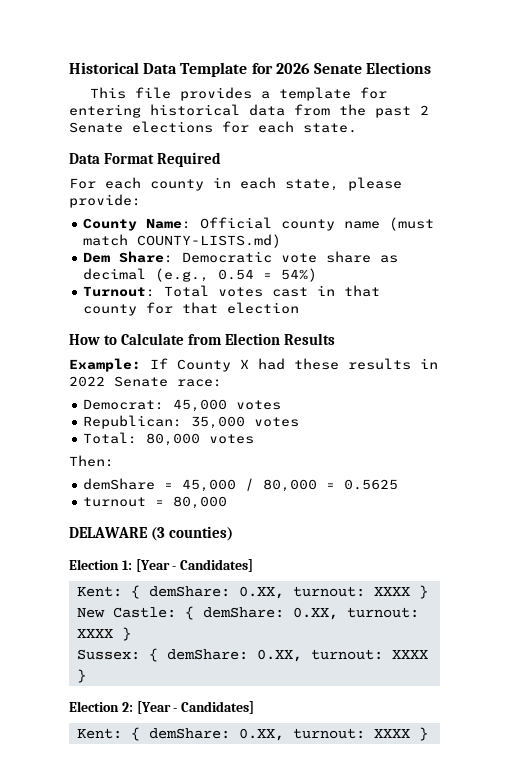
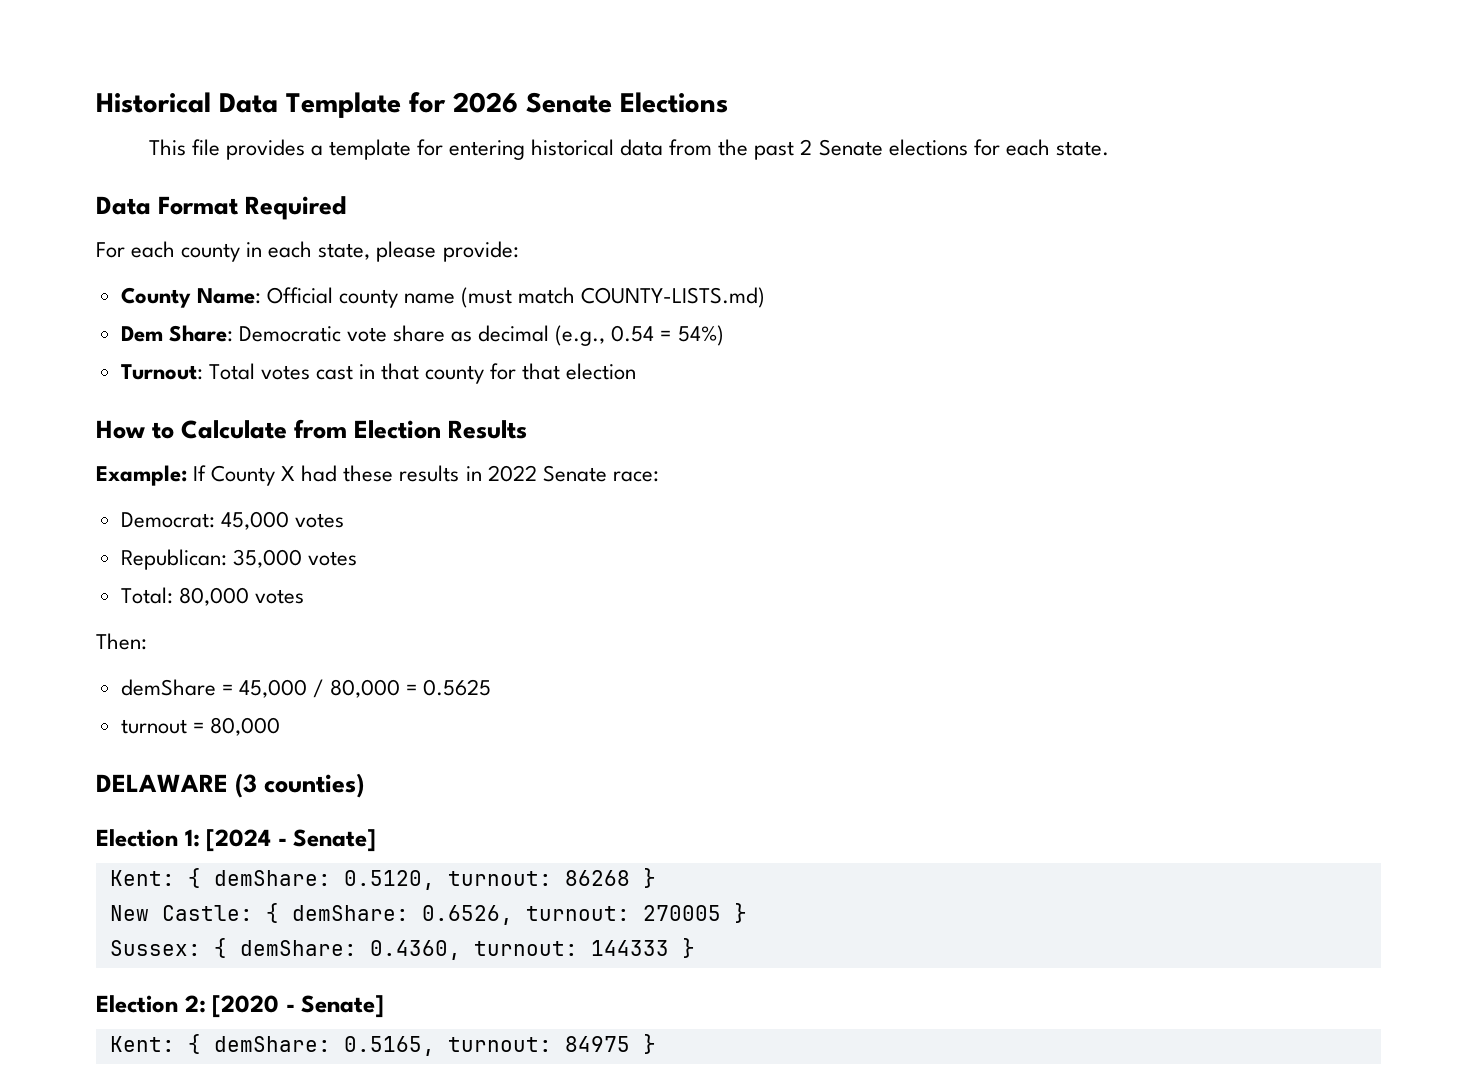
- Election 1: [Year - Candidates]
- Kent: { demShare: 0.XX, turnout: XXXX }
+ Election 1: [2024 - Senate]
+ Kent: { demShare: 0.5120, turnout: 86268 }
- New Castle: { demShare: 0.XX, turnout: XXXX }
+ New Castle: { demShare: 0.6526, turnout: 270005 }
- Sussex: { demShare: 0.XX, turnout: XXXX }
+ Sussex: { demShare: 0.4360, turnout: 144333 }
- Election 2: [Year - Candidates]
- Kent: { demShare: 0.XX, turnout: XXXX }
+ Election 2: [2020 - Senate]
+ Kent: { demShare: 0.5165, turnout: 84975 }

